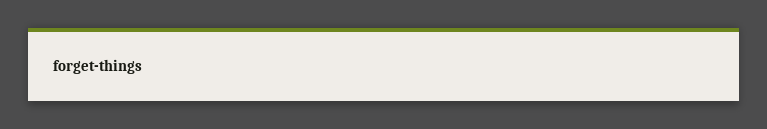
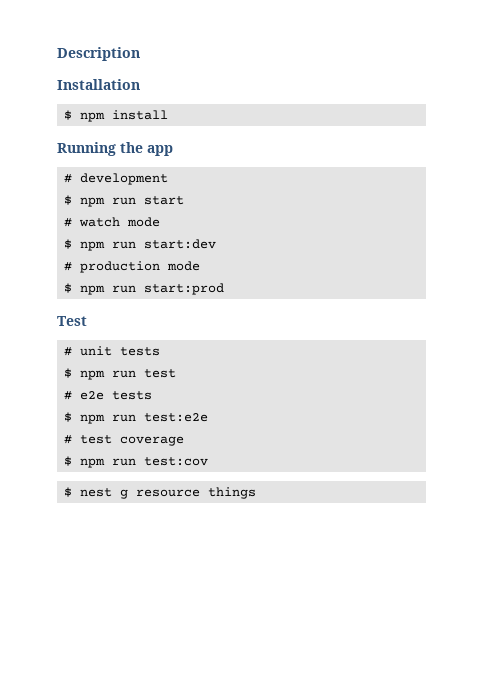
- forget-things
+ Description
+ Installation
+ $ npm install
+ Running the app
+ # development
+ $ npm run start
+ # watch mode
+ $ npm run start:dev
+ # production mode
+ $ npm run start:prod
+ Test
+ # unit tests
+ $ npm run test
+ # e2e tests
+ $ npm run test:e2e
+ # test coverage
+ $ npm run test:cov
+ $ nest g resource things

